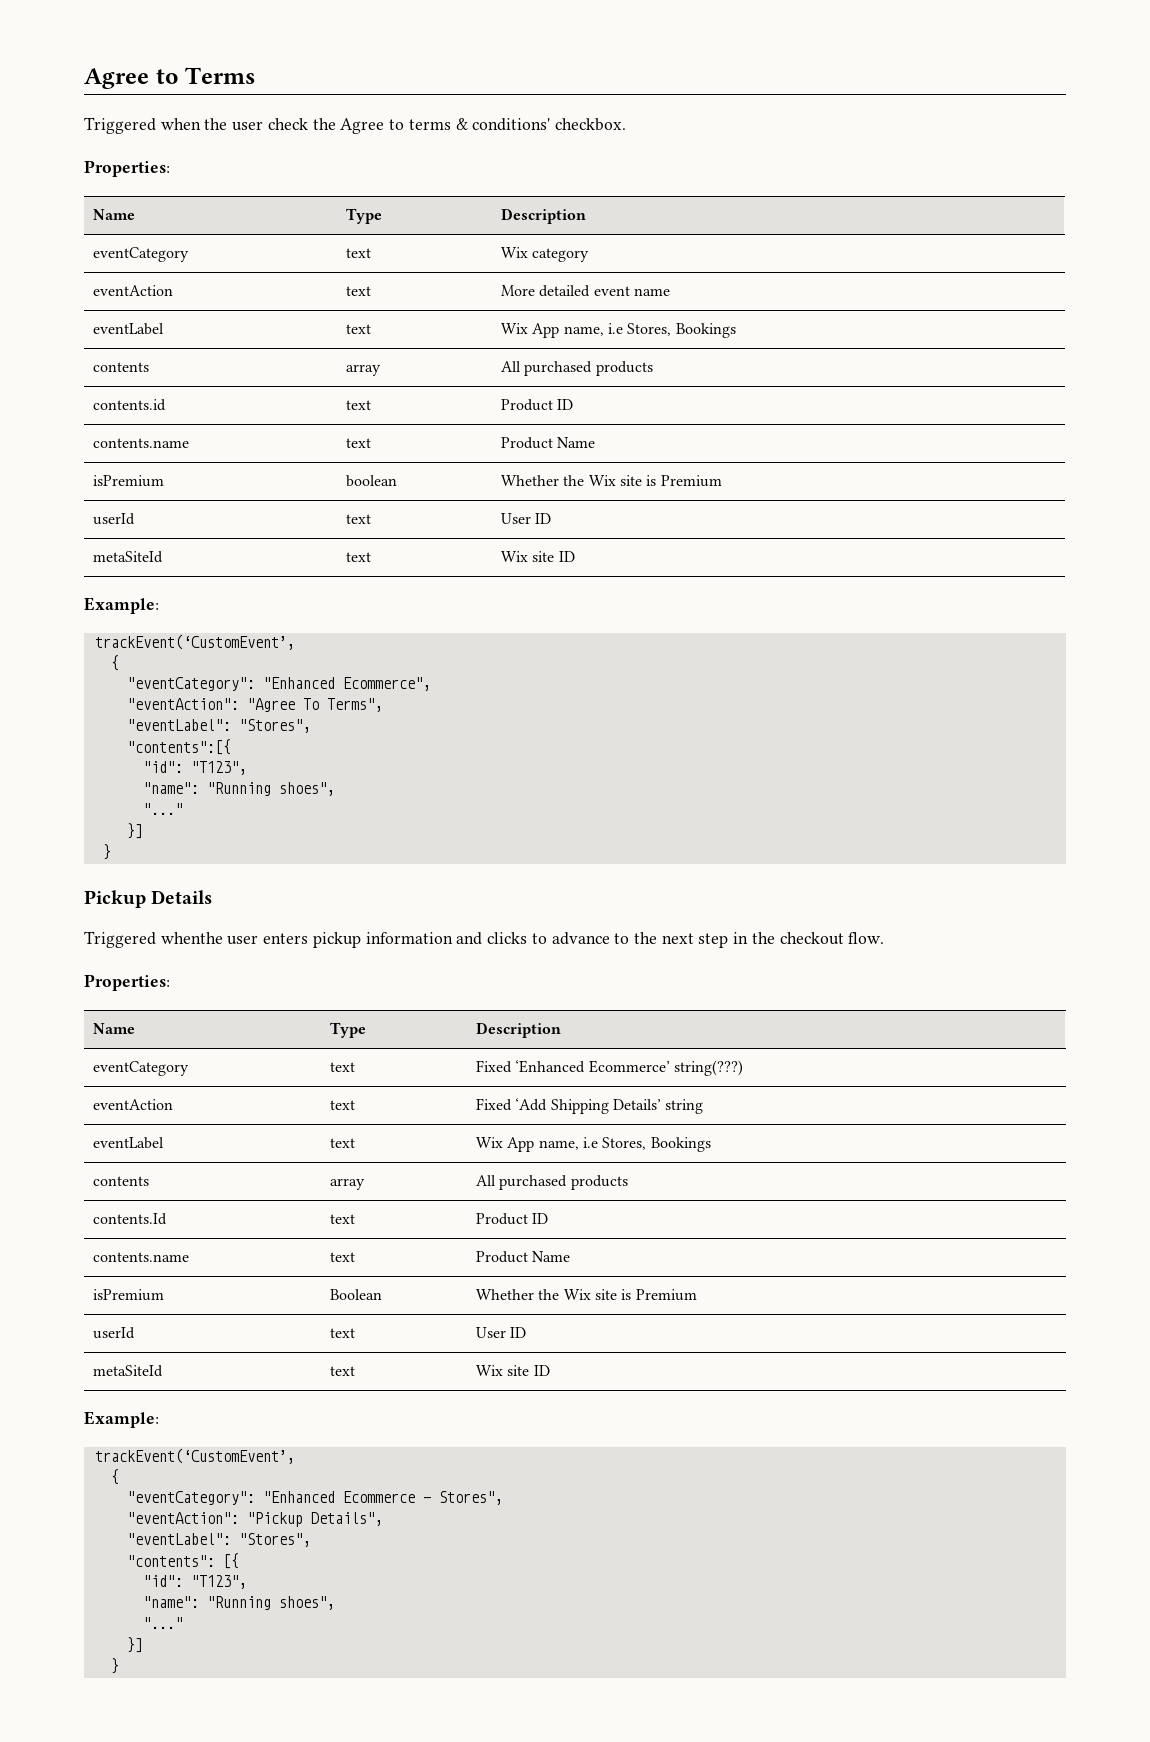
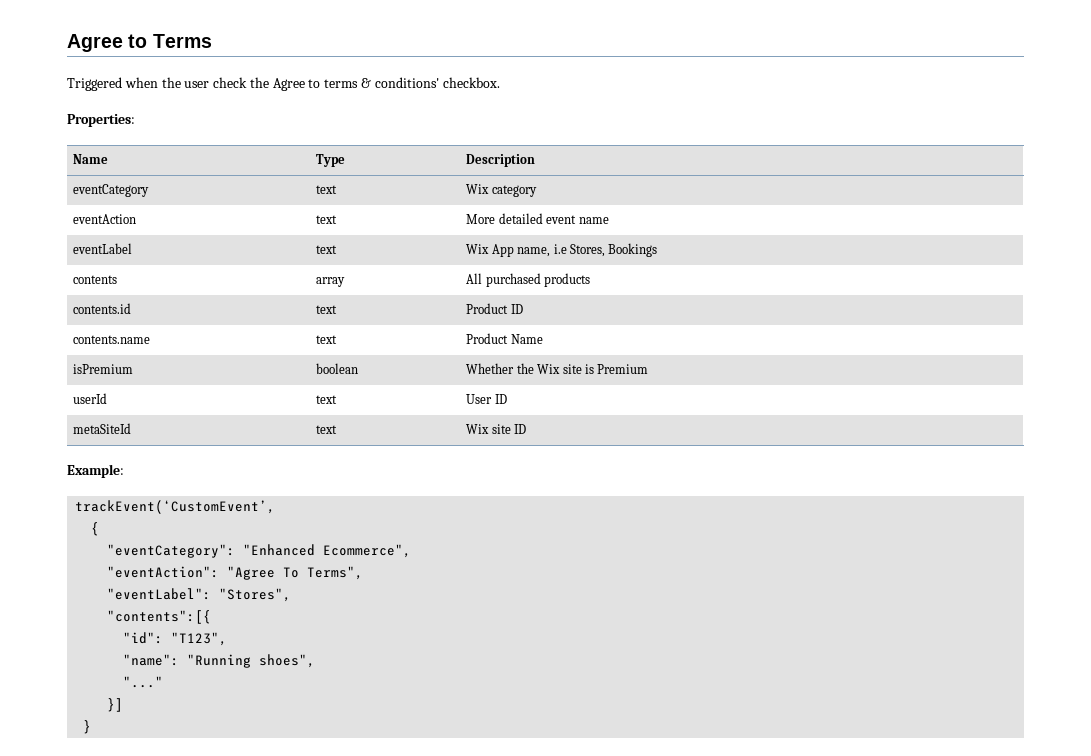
- Pickup Details
- Triggered whenthe user enters pickup information and clicks to advance to the next step in the checkout flow.
- Properties:
- Name | Type | Description
- eventCategory | text | Fixed ‘Enhanced Ecommerce’ string(???)
- eventAction | text | Fixed ‘Add Shipping Details’ string
- eventLabel | text | Wix App name, i.e Stores, Bookings
- contents | array | All purchased products
- contents.Id | text | Product ID
- contents.name | text | Product Name
- isPremium | Boolean | Whether the Wix site is Premium
- userId | text | User ID
- metaSiteId | text | Wix site ID
- Example:
- trackEvent(‘CustomEvent’,
- {
- "eventCategory": "Enhanced Ecommerce - Stores",
- "eventAction": "Pickup Details",
- "eventLabel": "Stores",
- "contents": [{
- "id": "T123",
- "name": "Running shoes",
- "..."
- }]
- }

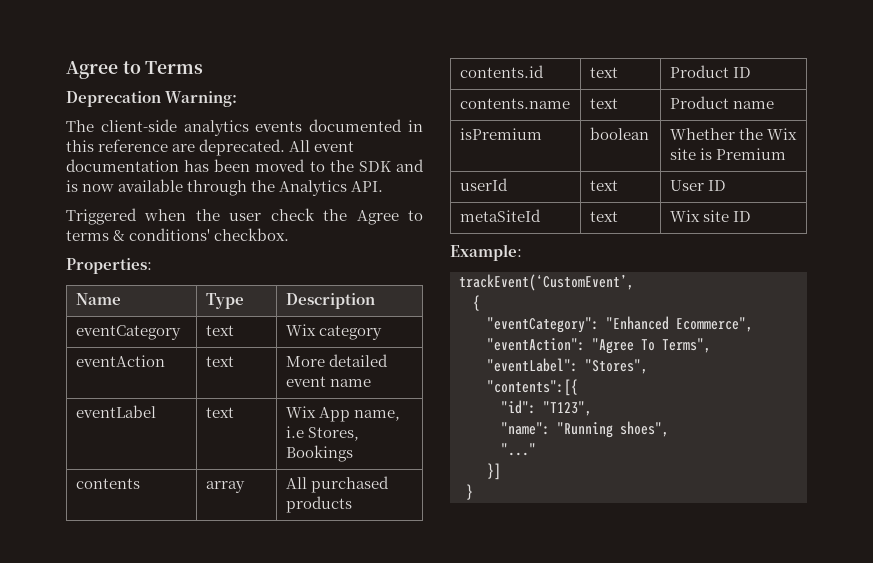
+ Deprecation Warning:
+ The client-side analytics events documented in this reference are deprecated. All event documentation has been moved to the SDK and is now available through the Analytics API.
- contents.name | text | Product Name
+ contents.name | text | Product name

